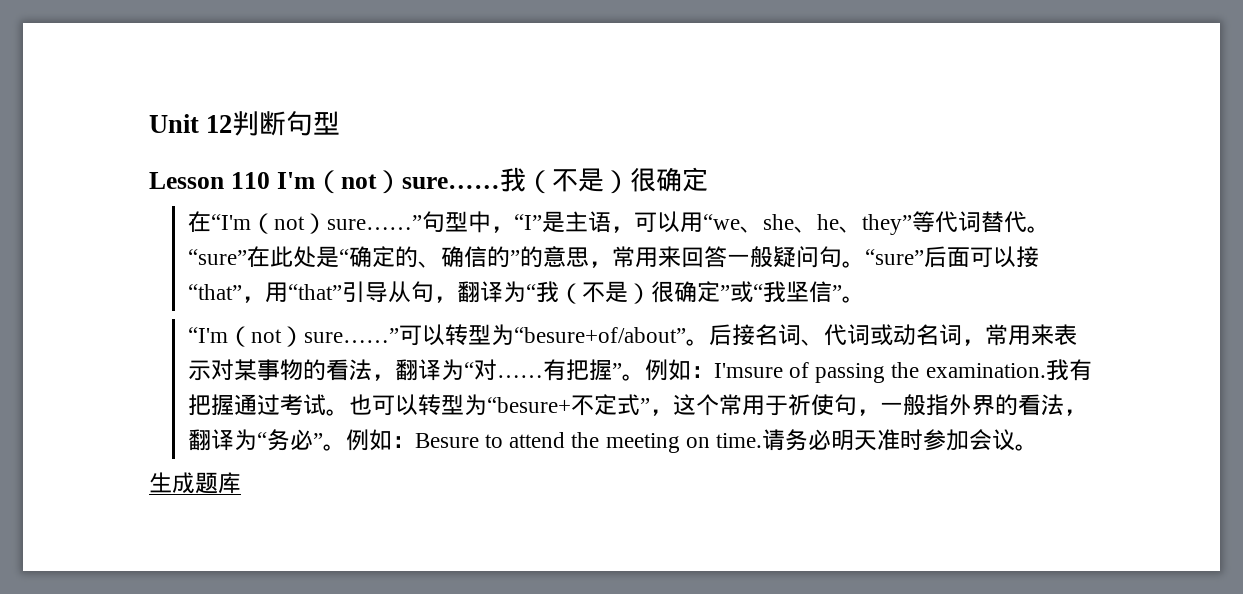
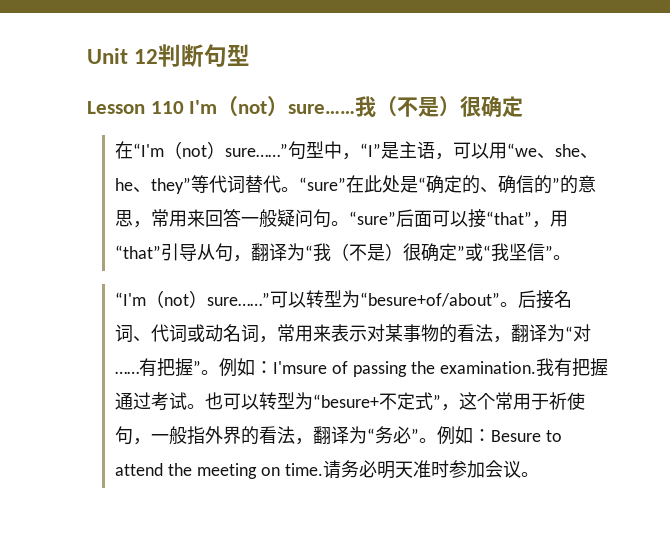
- 生成题库

